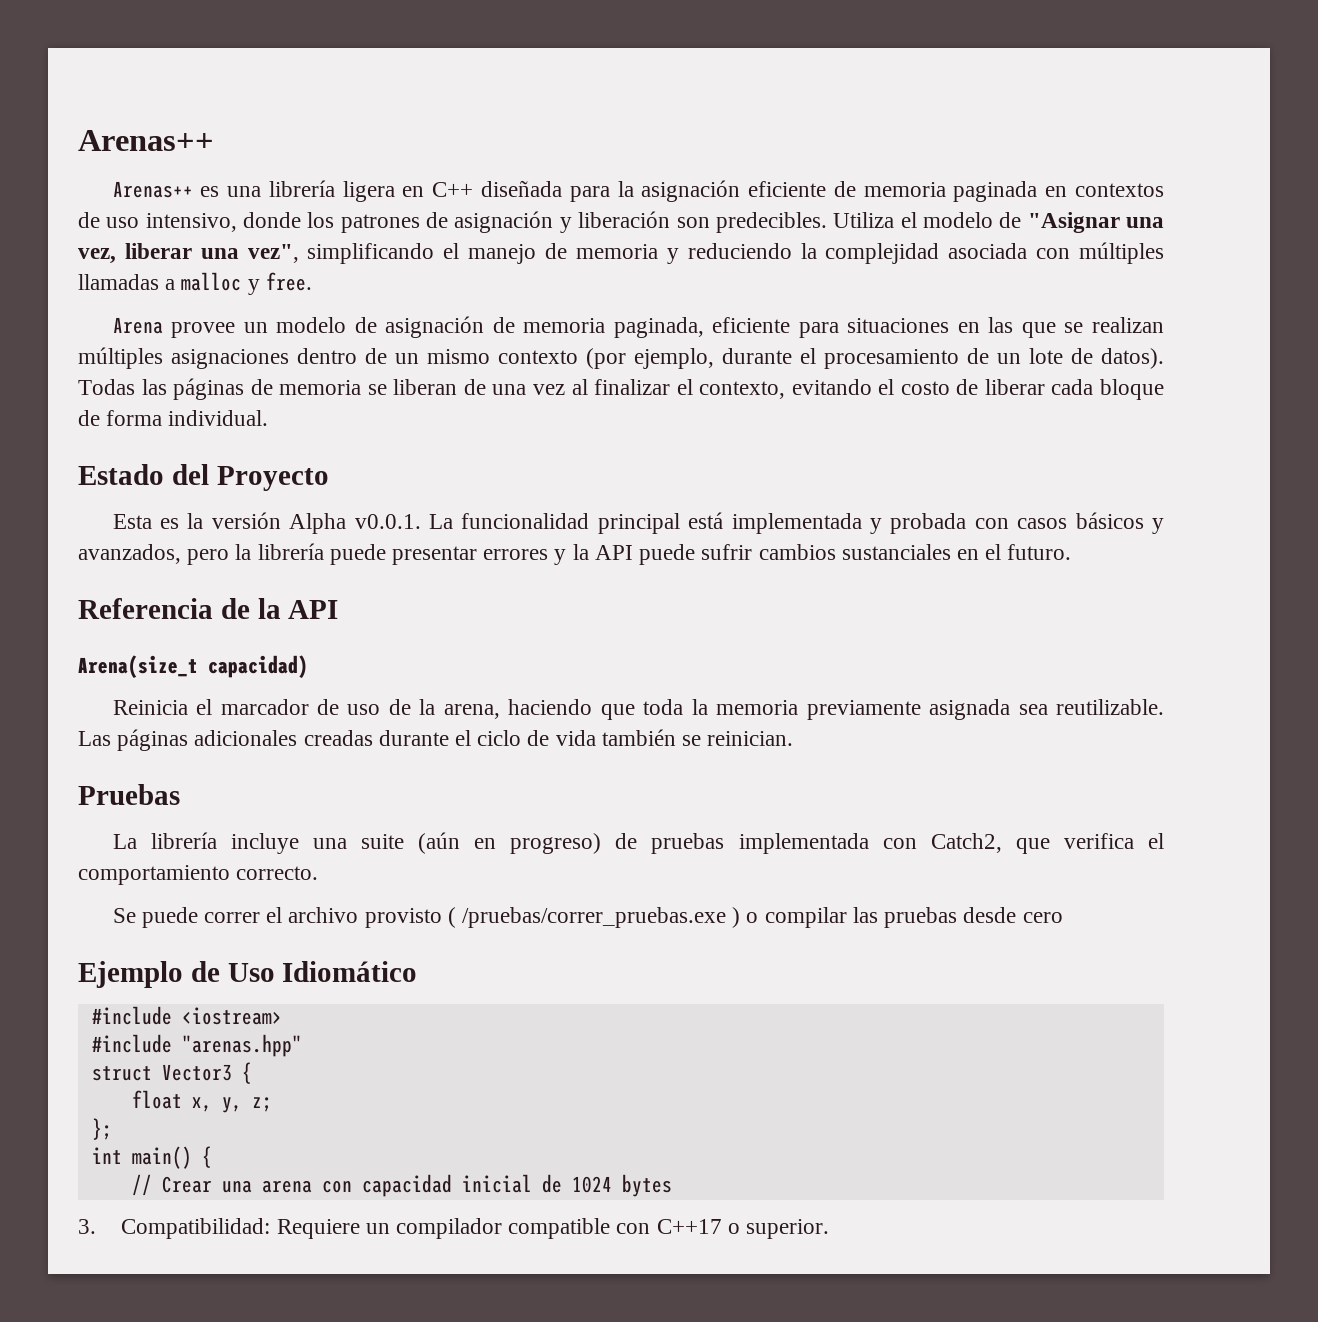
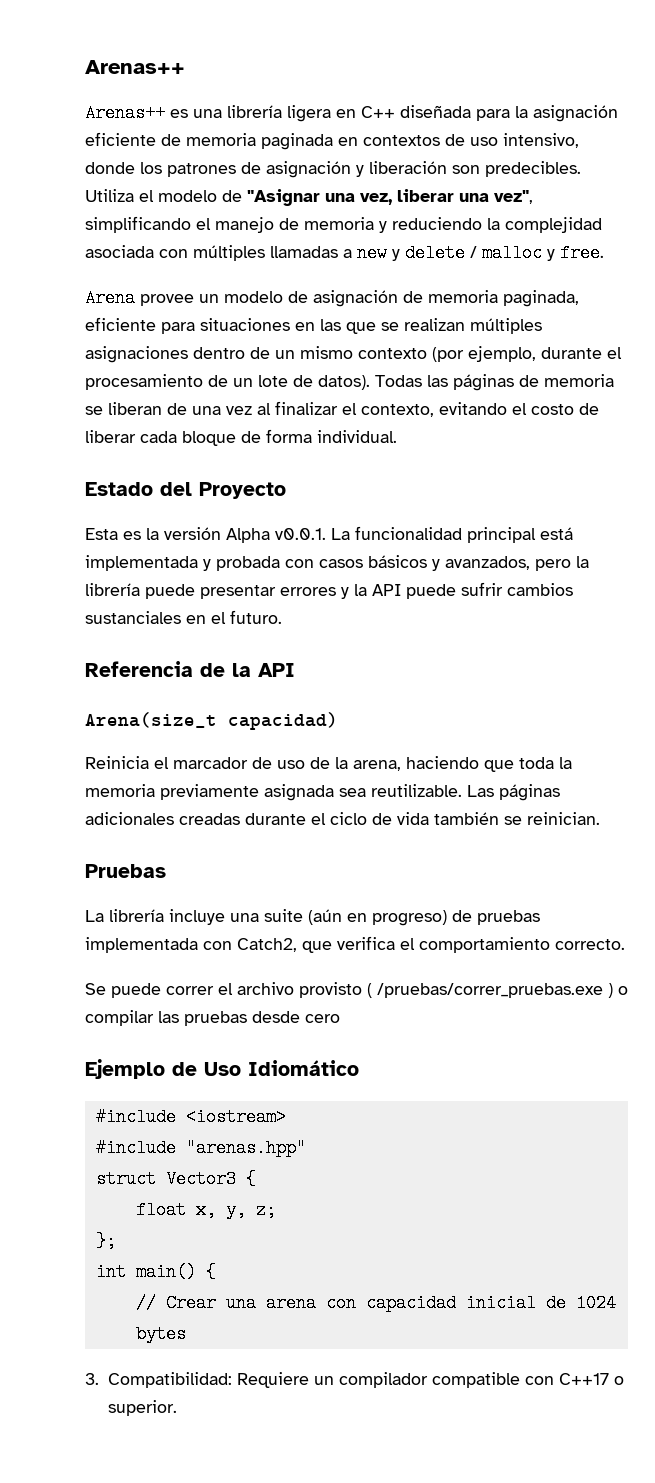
- Utiliza el modelo de "Asignar una vez, liberar una vez", simplificando el manejo de memoria y reduciendo la complejidad asociada con múltiples llamadas a malloc y free.
+ Utiliza el modelo de "Asignar una vez, liberar una vez", simplificando el manejo de memoria y reduciendo la complejidad asociada con múltiples llamadas a new y delete / malloc y free.

